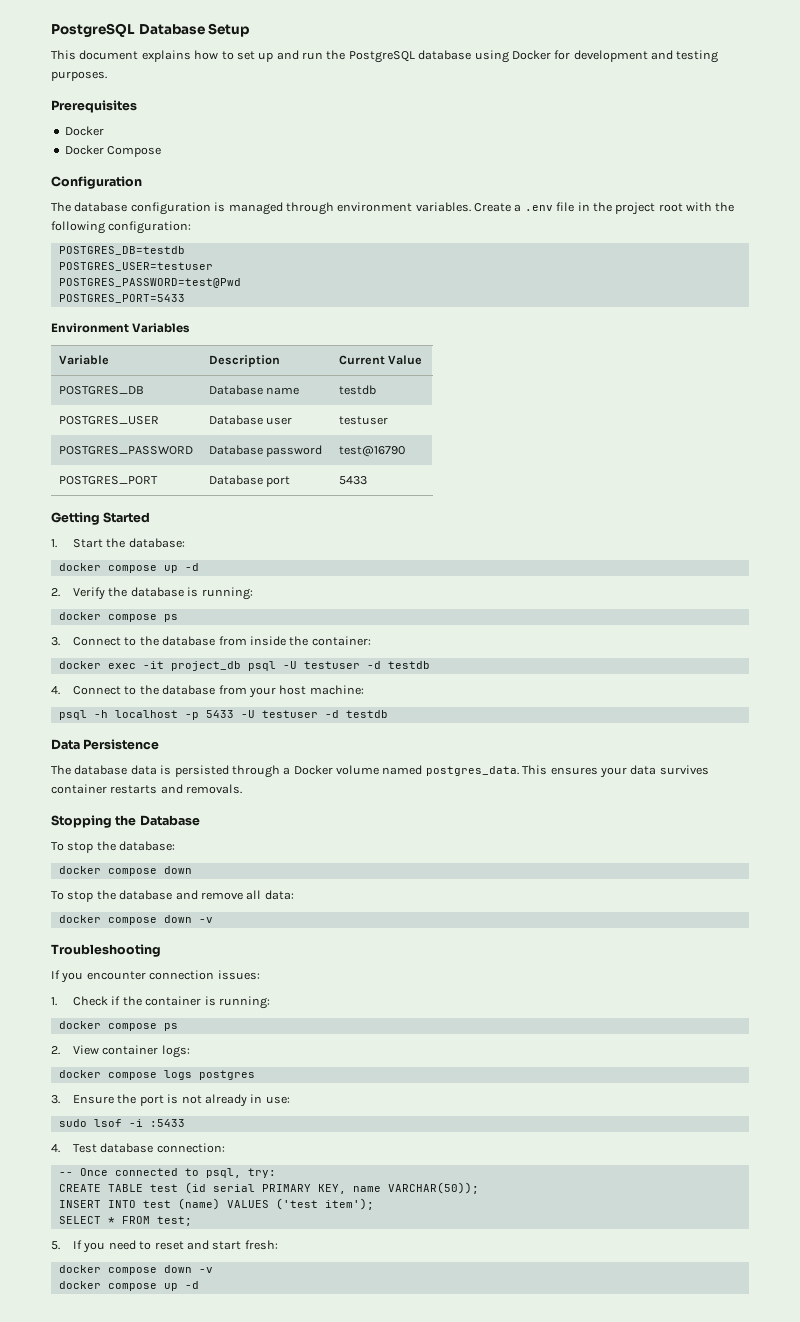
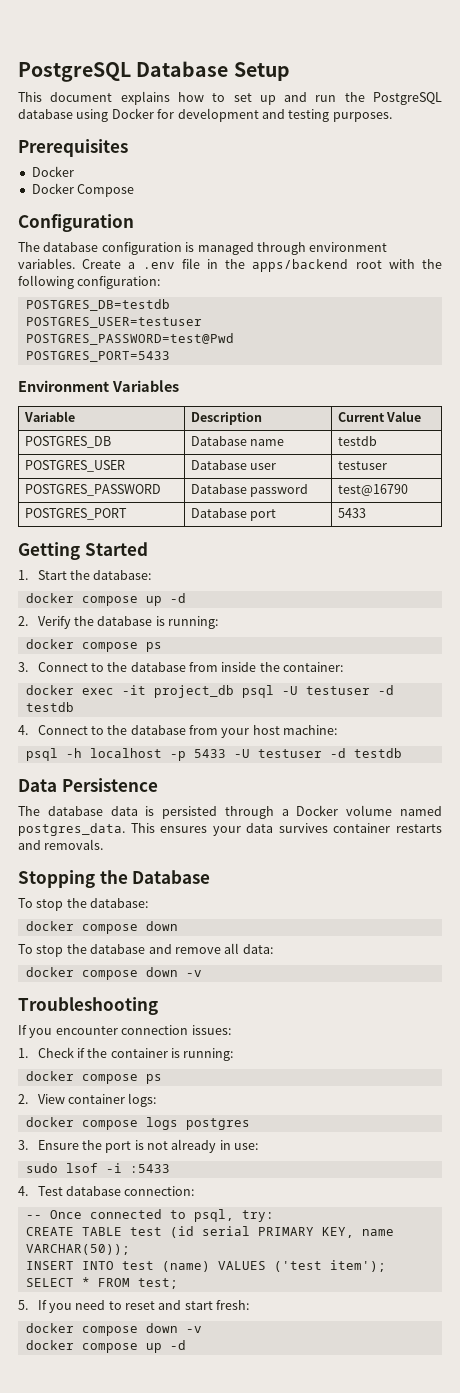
- Create a .env file in the project root with the following configuration:
+ Create a .env file in the apps/backend root with the following configuration:

